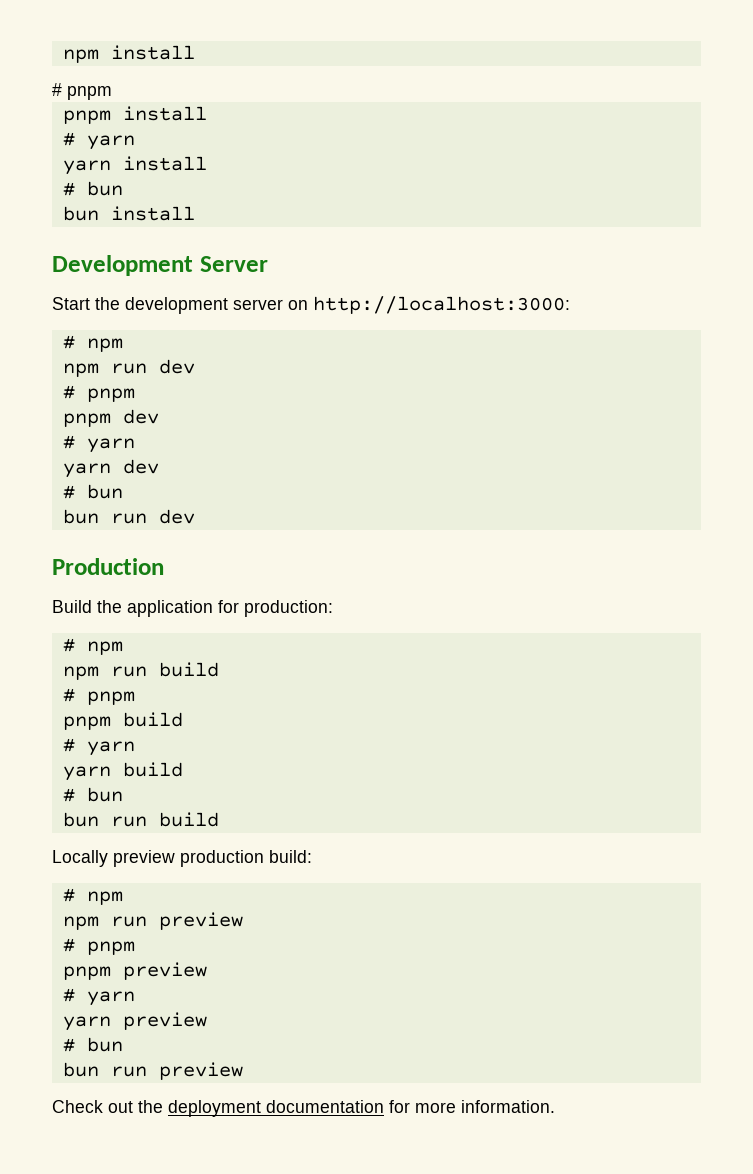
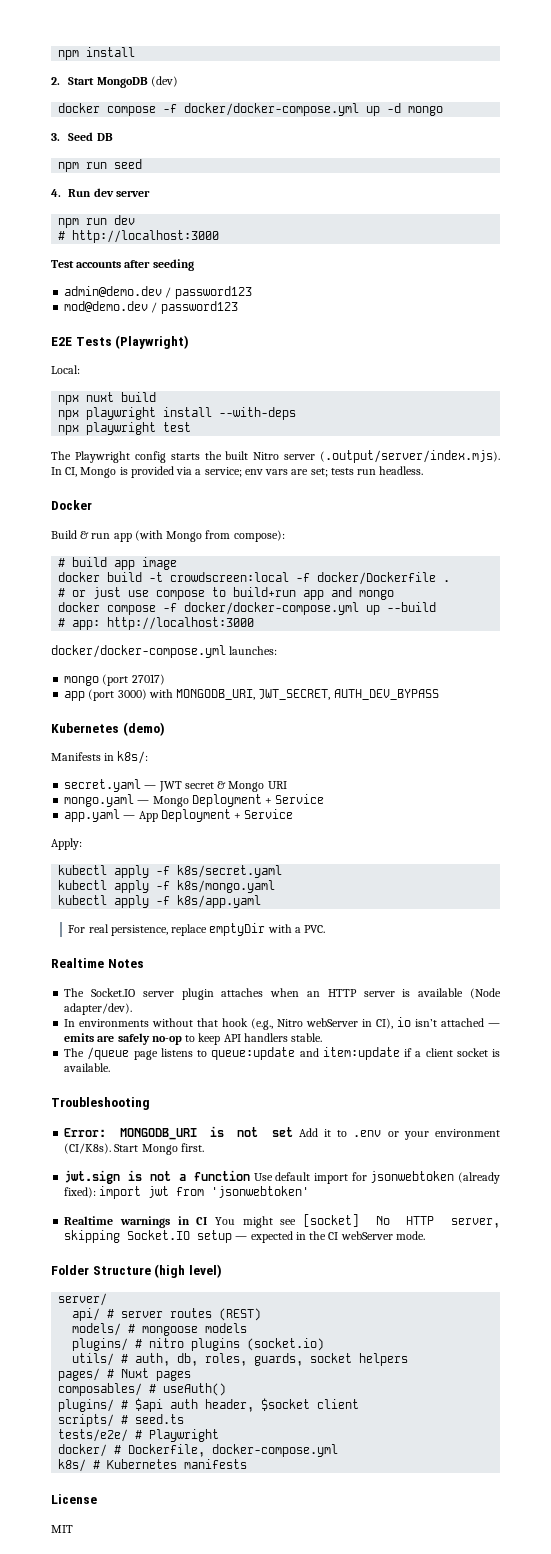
  npm install
- # pnpm
- pnpm install
- # yarn
- yarn install
- # bun
- bun install
- Development Server
- Start the development server on http://localhost:3000:
- # npm
+ 2. Start MongoDB (dev)
+ docker compose -f docker/docker-compose.yml up -d mongo
+ 3. Seed DB
+ npm run seed
+ 4. Run dev server
  npm run dev
- # pnpm
- pnpm dev
- # yarn
- yarn dev
- # bun
- bun run dev
- Production
- Build the application for production:
- # npm
- npm run build
- # pnpm
- pnpm build
- # yarn
- yarn build
- # bun
- bun run build
- Locally preview production build:
- # npm
- npm run preview
- # pnpm
- pnpm preview
- # yarn
- yarn preview
- # bun
- bun run preview
- Check out the deployment documentation for more information.
+ # http://localhost:3000
+ Test accounts after seeding
+ admin@demo.dev / password123
+ mod@demo.dev / password123
+ E2E Tests (Playwright)
+ Local:
+ npx nuxt build
+ npx playwright install --with-deps
+ npx playwright test
+ The Playwright config starts the built Nitro server (.output/server/index.mjs). In CI, Mongo is provided via a service; env vars are set; tests run headless.
+ Docker
+ Build & run app (with Mongo from compose):
+ # build app image
+ docker build -t crowdscreen:local -f docker/Dockerfile .
+ # or just use compose to build+run app and mongo
+ docker compose -f docker/docker-compose.yml up --build
+ # app: http://localhost:3000
+ docker/docker-compose.yml launches:
+ mongo (port 27017)
+ app (port 3000) with MONGODB_URI, JWT_SECRET, AUTH_DEV_BYPASS
+ Kubernetes (demo)
+ Manifests in k8s/:
+ secret.yaml — JWT secret & Mongo URI
+ mongo.yaml — Mongo Deployment + Service
+ app.yaml — App Deployment + Service
+ Apply:
+ kubectl apply -f k8s/secret.yaml
+ kubectl apply -f k8s/mongo.yaml
+ kubectl apply -f k8s/app.yaml
+ For real persistence, replace emptyDir with a PVC.
+ Realtime Notes
+ The Socket.IO server plugin attaches when an HTTP server is available (Node adapter/dev).
+ In environments without that hook (e.g., Nitro webServer in CI), io isn’t attached — emits are safely no-op to keep API handlers stable.
+ The /queue page listens to queue:update and item:update if a client socket is available.
+ Troubleshooting
+ Error: MONGODB_URI is not set Add it to .env or your environment (CI/K8s). Start Mongo first.
+ jwt.sign is not a function Use default import for jsonwebtoken (already fixed): import jwt from 'jsonwebtoken'
+ Realtime warnings in CI You might see [socket] No HTTP server, skipping Socket.IO setup — expected in the CI webServer mode.
+ Folder Structure (high level)
+ server/
+ api/ # server routes (REST)
+ models/ # mongoose models
+ plugins/ # nitro plugins (socket.io)
+ utils/ # auth, db, roles, guards, socket helpers
+ pages/ # Nuxt pages
+ composables/ # useAuth()
+ plugins/ # $api auth header, $socket client
+ scripts/ # seed.ts
+ tests/e2e/ # Playwright
+ docker/ # Dockerfile, docker-compose.yml
+ k8s/ # Kubernetes manifests
+ License
+ MIT

